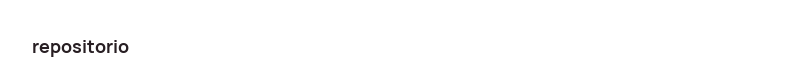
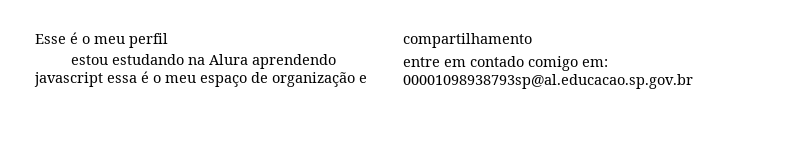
- repositorio
+ Esse é o meu perfil
+ estou estudando na Alura aprendendo javascript essa é o meu espaço de organização e compartilhamento
+ entre em contado comigo em: 00001098938793sp@al.educacao.sp.gov.br

